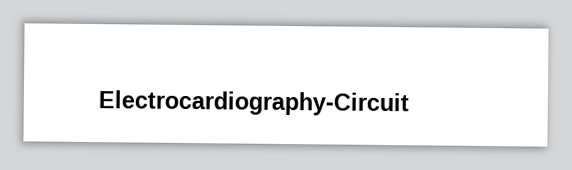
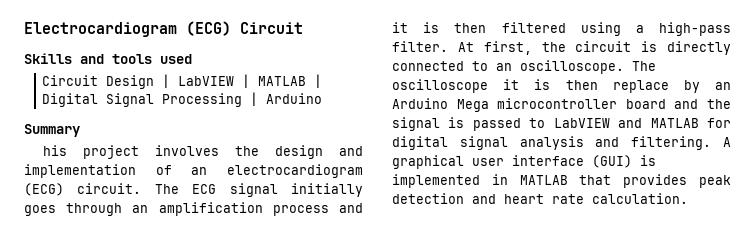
- Electrocardiography-Circuit
+ Electrocardiogram (ECG) Circuit
+ Skills and tools used
+ Circuit Design | LabVIEW | MATLAB | Digital Signal Processing | Arduino
+ Summary
+ his project involves the design and implementation of an electrocardiogram (ECG) circuit. The ECG signal initially goes through an amplification process and it is then filtered using a high-pass filter. At first, the circuit is directly connected to an oscilloscope. The oscilloscope it is then replace by an Arduino Mega microcontroller board and the signal is passed to LabVIEW and MATLAB for digital signal analysis and filtering. A graphical user interface (GUI) is implemented in MATLAB that provides peak detection and heart rate calculation.

